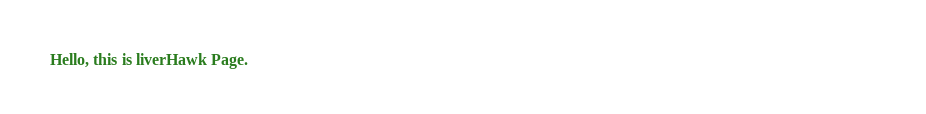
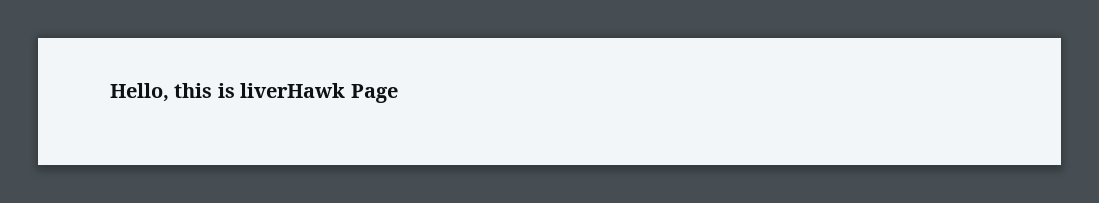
- Hello, this is liverHawk Page.
+ Hello, this is liverHawk Page

